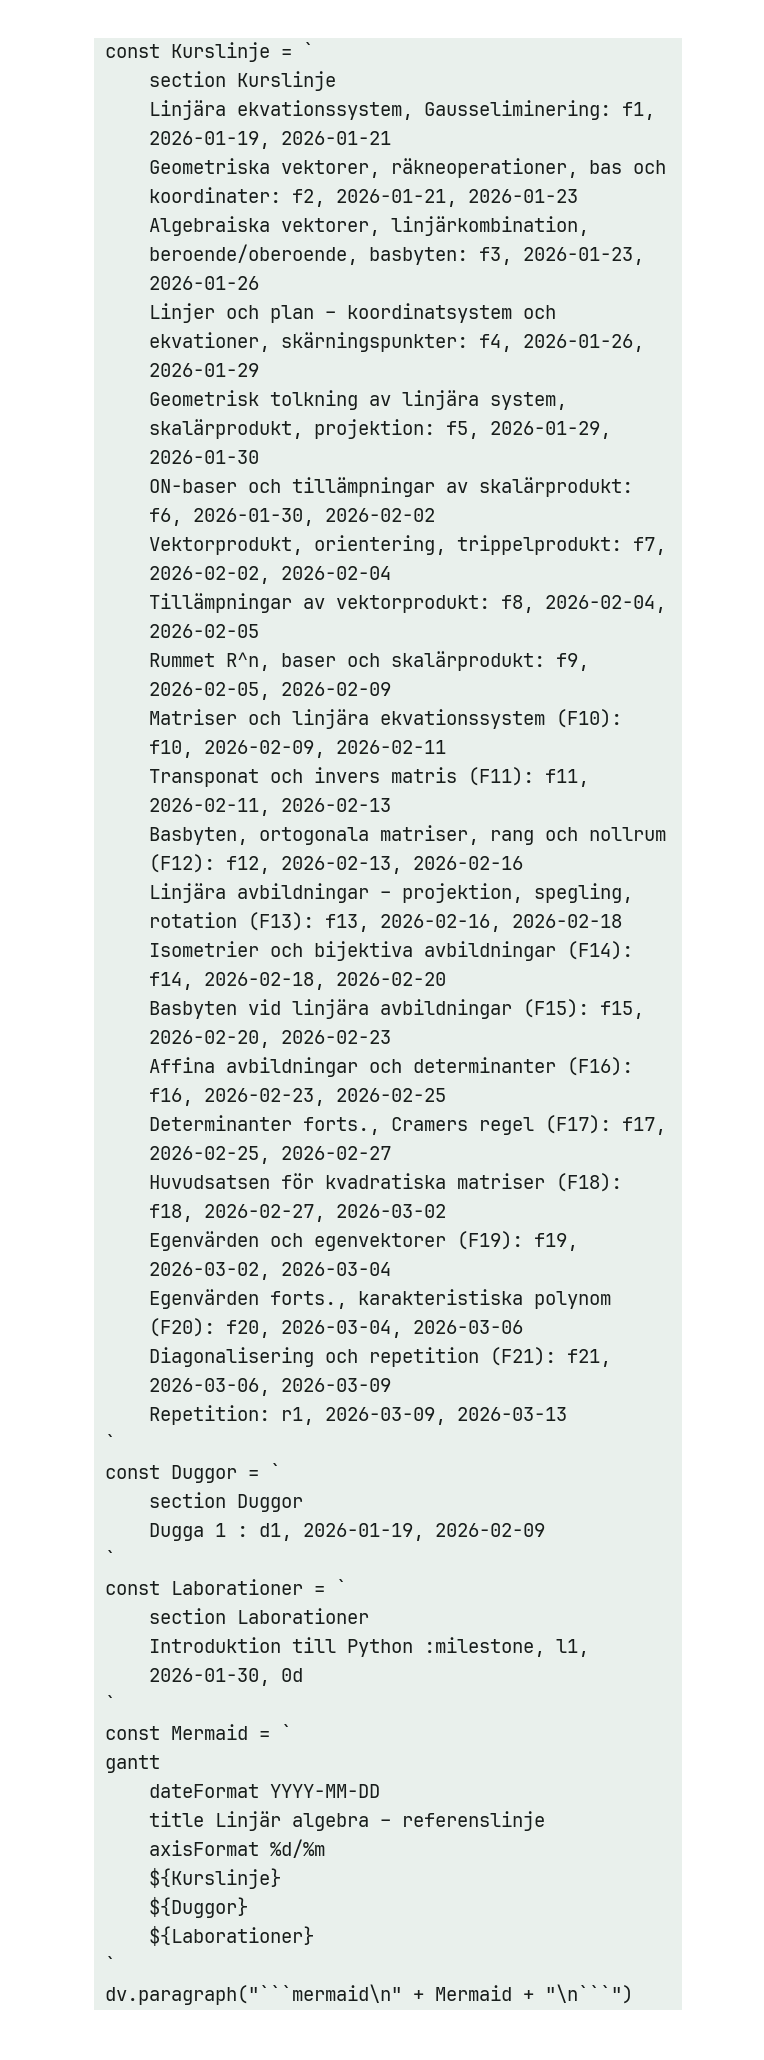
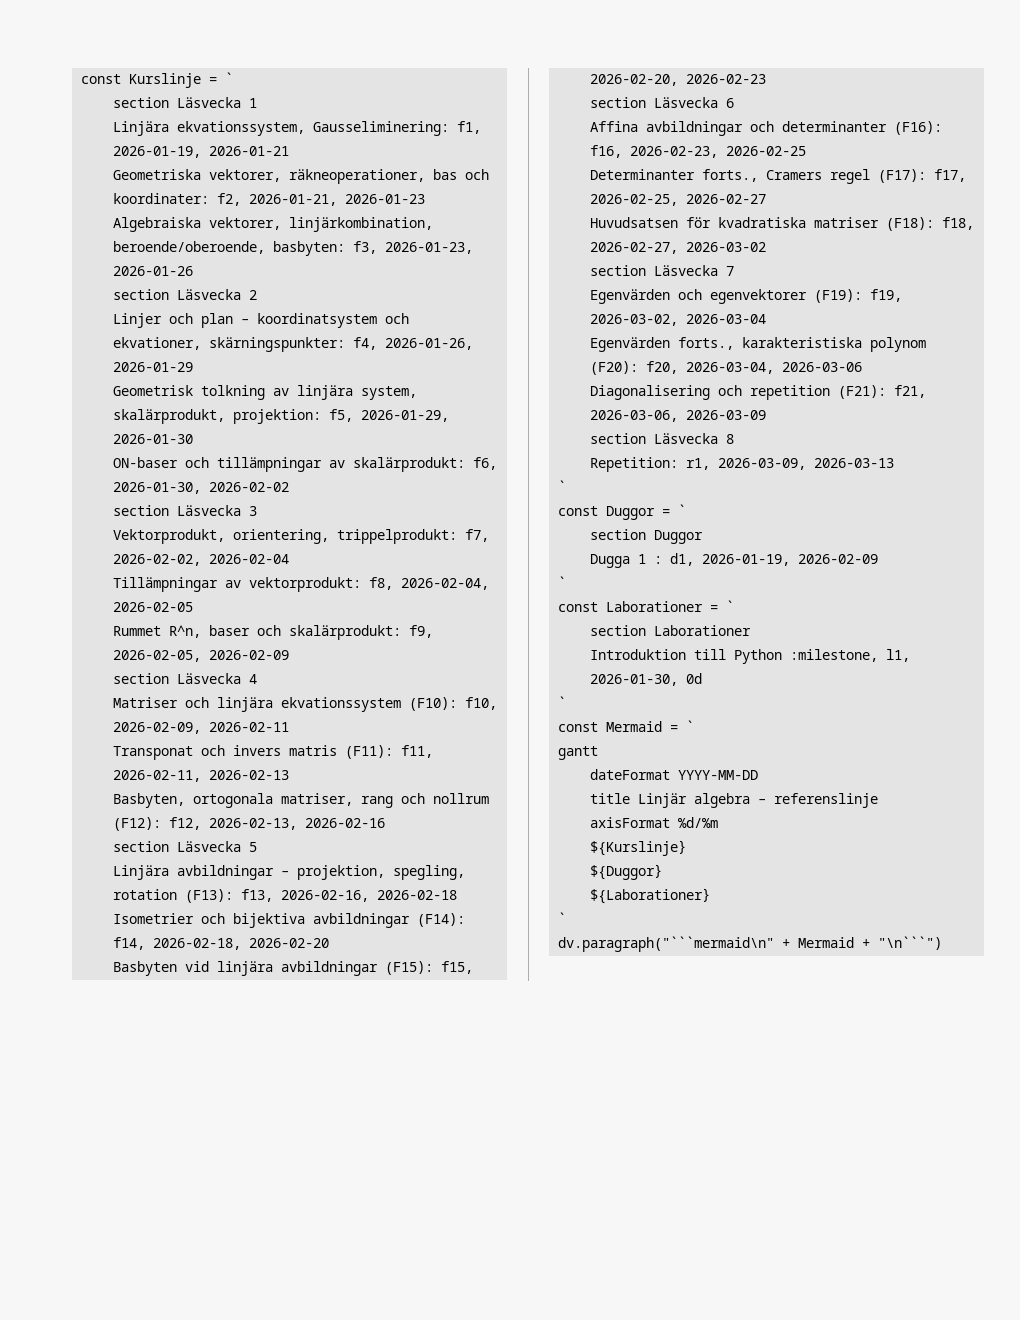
- section Kurslinje
+ section Läsvecka 1
+ section Läsvecka 2
+ section Läsvecka 3
+ section Läsvecka 4
+ section Läsvecka 5
+ section Läsvecka 6
+ section Läsvecka 7
+ section Läsvecka 8

